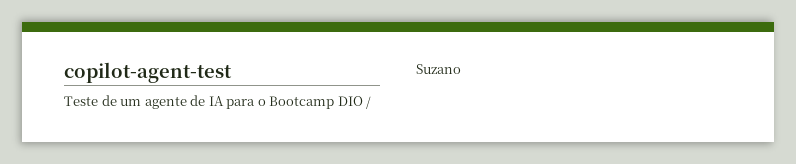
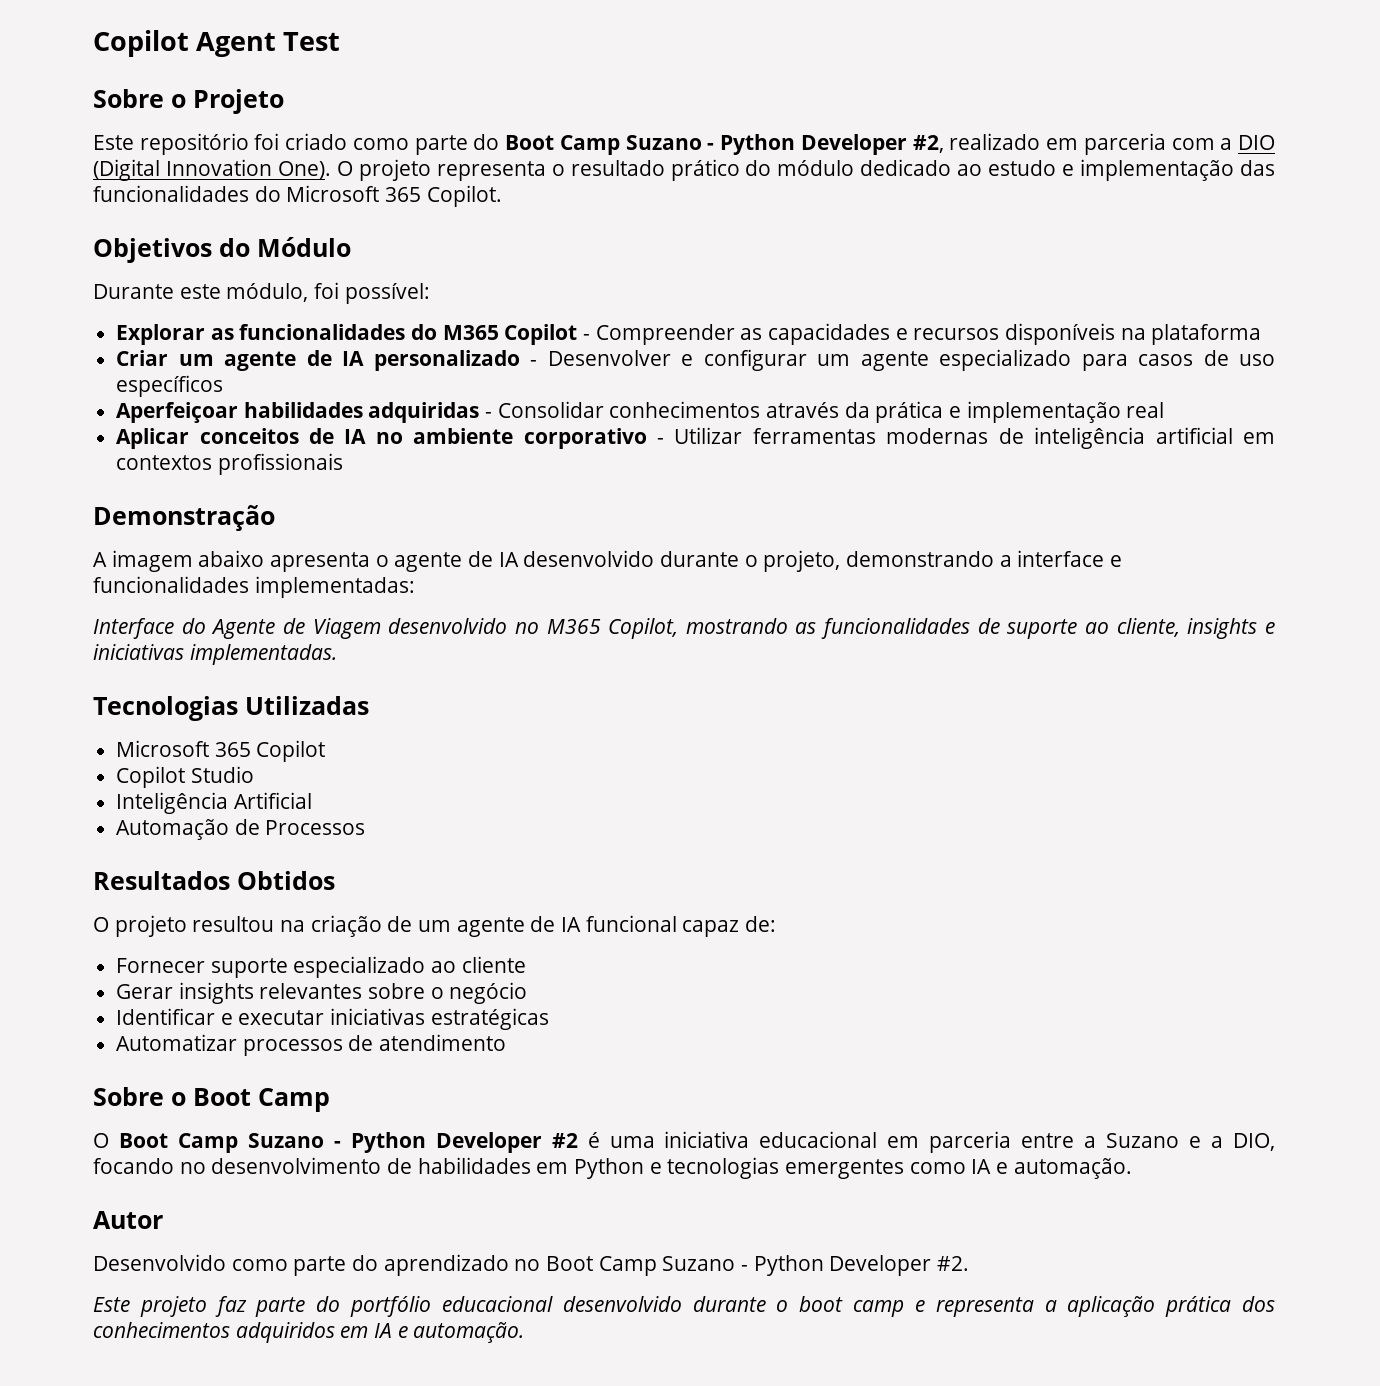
- copilot-agent-test
- Teste de um agente de IA para o Bootcamp DIO / Suzano
+ Copilot Agent Test
+ Sobre o Projeto
+ Este repositório foi criado como parte do Boot Camp Suzano - Python Developer #2, realizado em parceria com a DIO (Digital Innovation One). O projeto representa o resultado prático do módulo dedicado ao estudo e implementação das funcionalidades do Microsoft 365 Copilot.
+ Objetivos do Módulo
+ Durante este módulo, foi possível:
+ Explorar as funcionalidades do M365 Copilot - Compreender as capacidades e recursos disponíveis na plataforma
+ Criar um agente de IA personalizado - Desenvolver e configurar um agente especializado para casos de uso específicos
+ Aperfeiçoar habilidades adquiridas - Consolidar conhecimentos através da prática e implementação real
+ Aplicar conceitos de IA no ambiente corporativo - Utilizar ferramentas modernas de inteligência artificial em contextos profissionais
+ Demonstração
+ A imagem abaixo apresenta o agente de IA desenvolvido durante o projeto, demonstrando a interface e funcionalidades implementadas:
+ Interface do Agente de Viagem desenvolvido no M365 Copilot, mostrando as funcionalidades de suporte ao cliente, insights e iniciativas implementadas.
+ Tecnologias Utilizadas
+ Microsoft 365 Copilot
+ Copilot Studio
+ Inteligência Artificial
+ Automação de Processos
+ Resultados Obtidos
+ O projeto resultou na criação de um agente de IA funcional capaz de:
+ Fornecer suporte especializado ao cliente
+ Gerar insights relevantes sobre o negócio
+ Identificar e executar iniciativas estratégicas
+ Automatizar processos de atendimento
+ Sobre o Boot Camp
+ O Boot Camp Suzano - Python Developer #2 é uma iniciativa educacional em parceria entre a Suzano e a DIO, focando no desenvolvimento de habilidades em Python e tecnologias emergentes como IA e automação.
+ Autor
+ Desenvolvido como parte do aprendizado no Boot Camp Suzano - Python Developer #2.
+ Este projeto faz parte do portfólio educacional desenvolvido durante o boot camp e representa a aplicação prática dos conhecimentos adquiridos em IA e automação.

